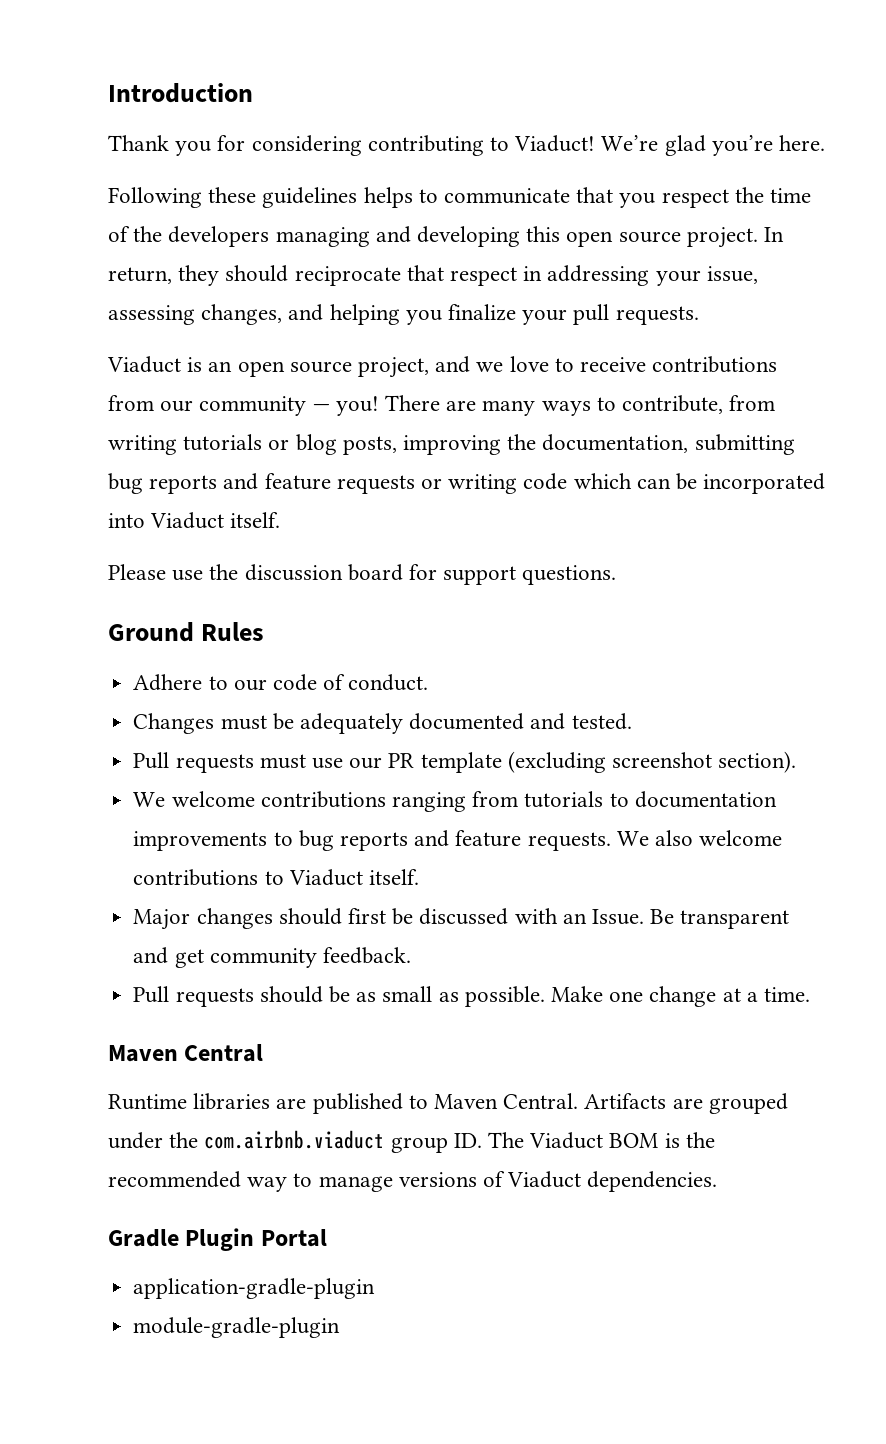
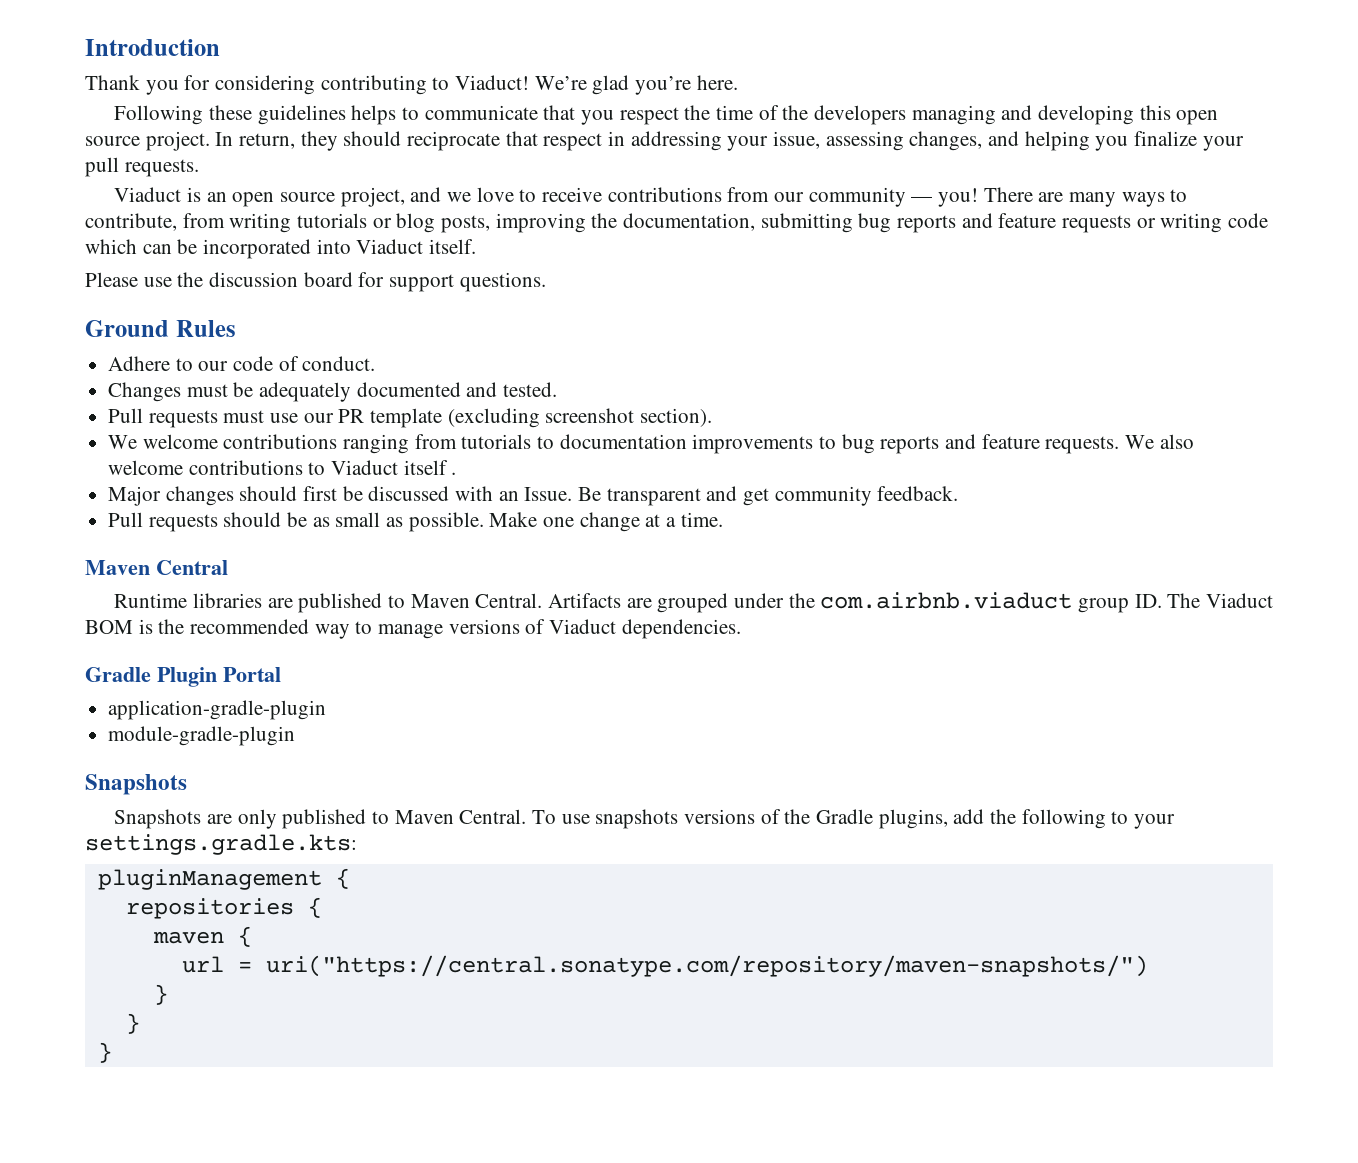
- We also welcome contributions to Viaduct itself.
+ We also welcome contributions to Viaduct itself .
  module-gradle-plugin
+ Snapshots
+ Snapshots are only published to Maven Central. To use snapshots versions of the Gradle plugins, add the following to your settings.gradle.kts:
+ pluginManagement {
+ repositories {
+ maven {
+ url = uri("https://central.sonatype.com/repository/maven-snapshots/")
+ }
+ }
+ }

